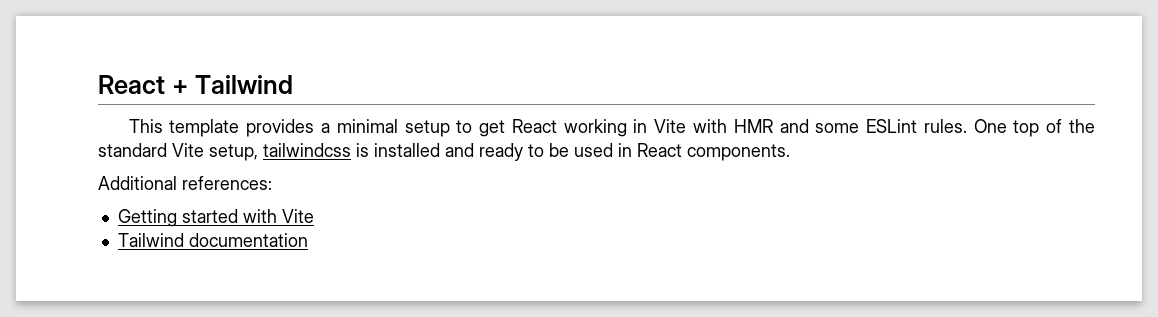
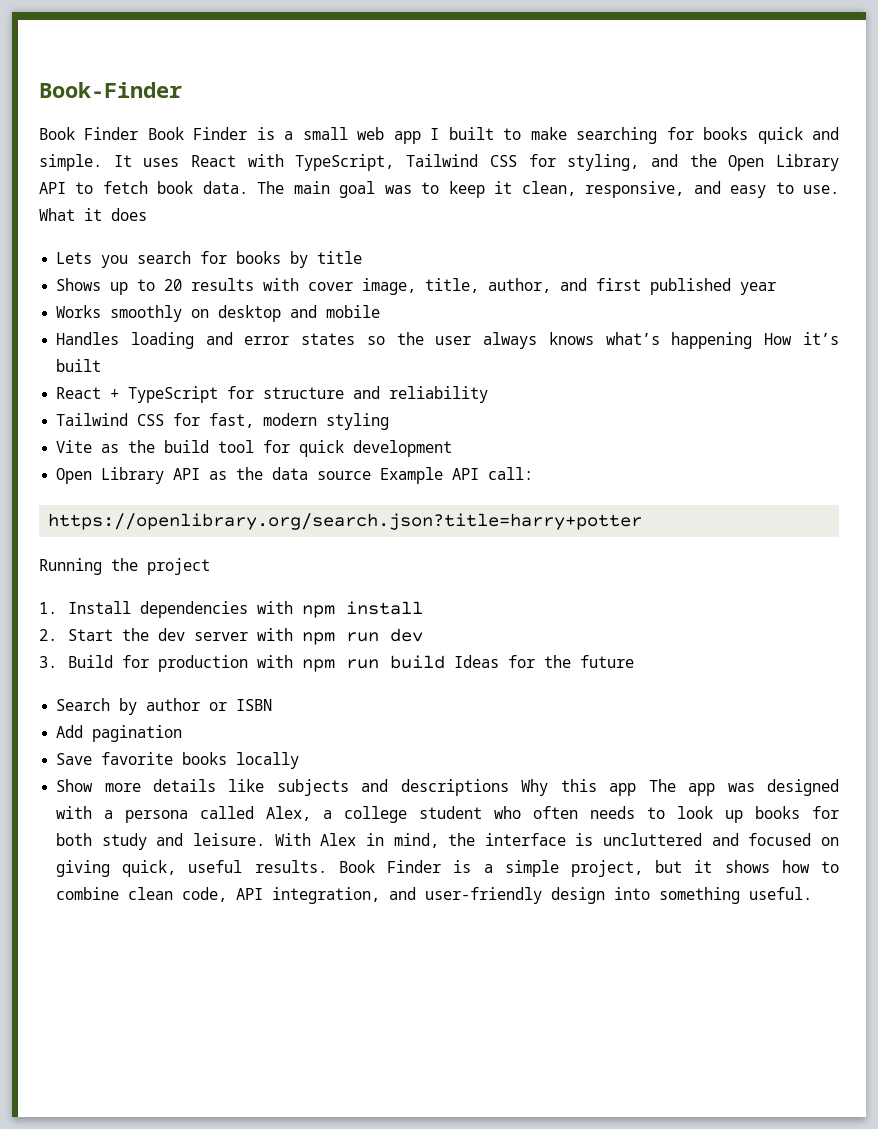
- React + Tailwind
- This template provides a minimal setup to get React working in Vite with HMR and some ESLint rules. One top of the standard Vite setup, tailwindcss is installed and ready to be used in React components.
- Additional references:
- Getting started with Vite
- Tailwind documentation
+ Book-Finder
+ Book Finder Book Finder is a small web app I built to make searching for books quick and simple. It uses React with TypeScript, Tailwind CSS for styling, and the Open Library API to fetch book data. The main goal was to keep it clean, responsive, and easy to use. What it does
+ Lets you search for books by title
+ Shows up to 20 results with cover image, title, author, and first published year
+ Works smoothly on desktop and mobile
+ Handles loading and error states so the user always knows what’s happening How it’s built
+ React + TypeScript for structure and reliability
+ Tailwind CSS for fast, modern styling
+ Vite as the build tool for quick development
+ Open Library API as the data source Example API call:
+ https://openlibrary.org/search.json?title=harry+potter
+ Running the project
+ 1. Install dependencies with npm install
+ 2. Start the dev server with npm run dev
+ 3. Build for production with npm run build Ideas for the future
+ Search by author or ISBN
+ Add pagination
+ Save favorite books locally
+ Show more details like subjects and descriptions Why this app The app was designed with a persona called Alex, a college student who often needs to look up books for both study and leisure. With Alex in mind, the interface is uncluttered and focused on giving quick, useful results. Book Finder is a simple project, but it shows how to combine clean code, API integration, and user-friendly design into something useful.

